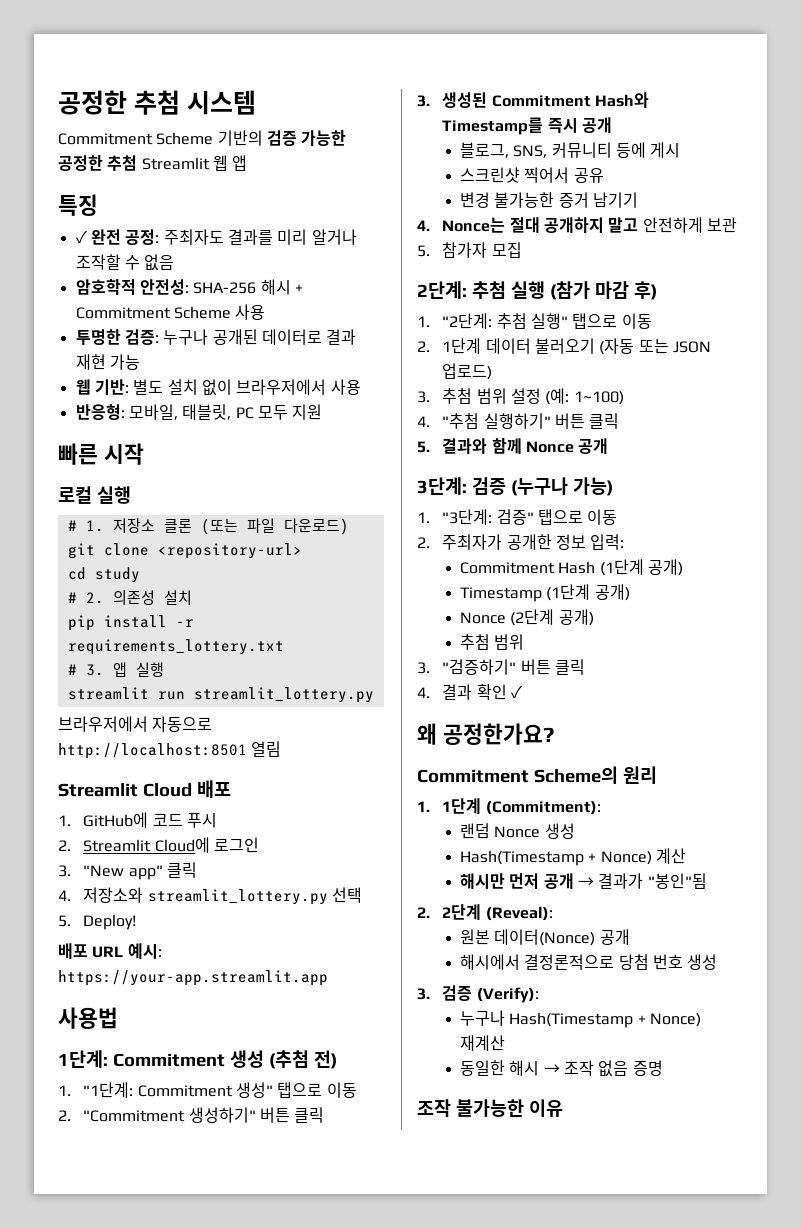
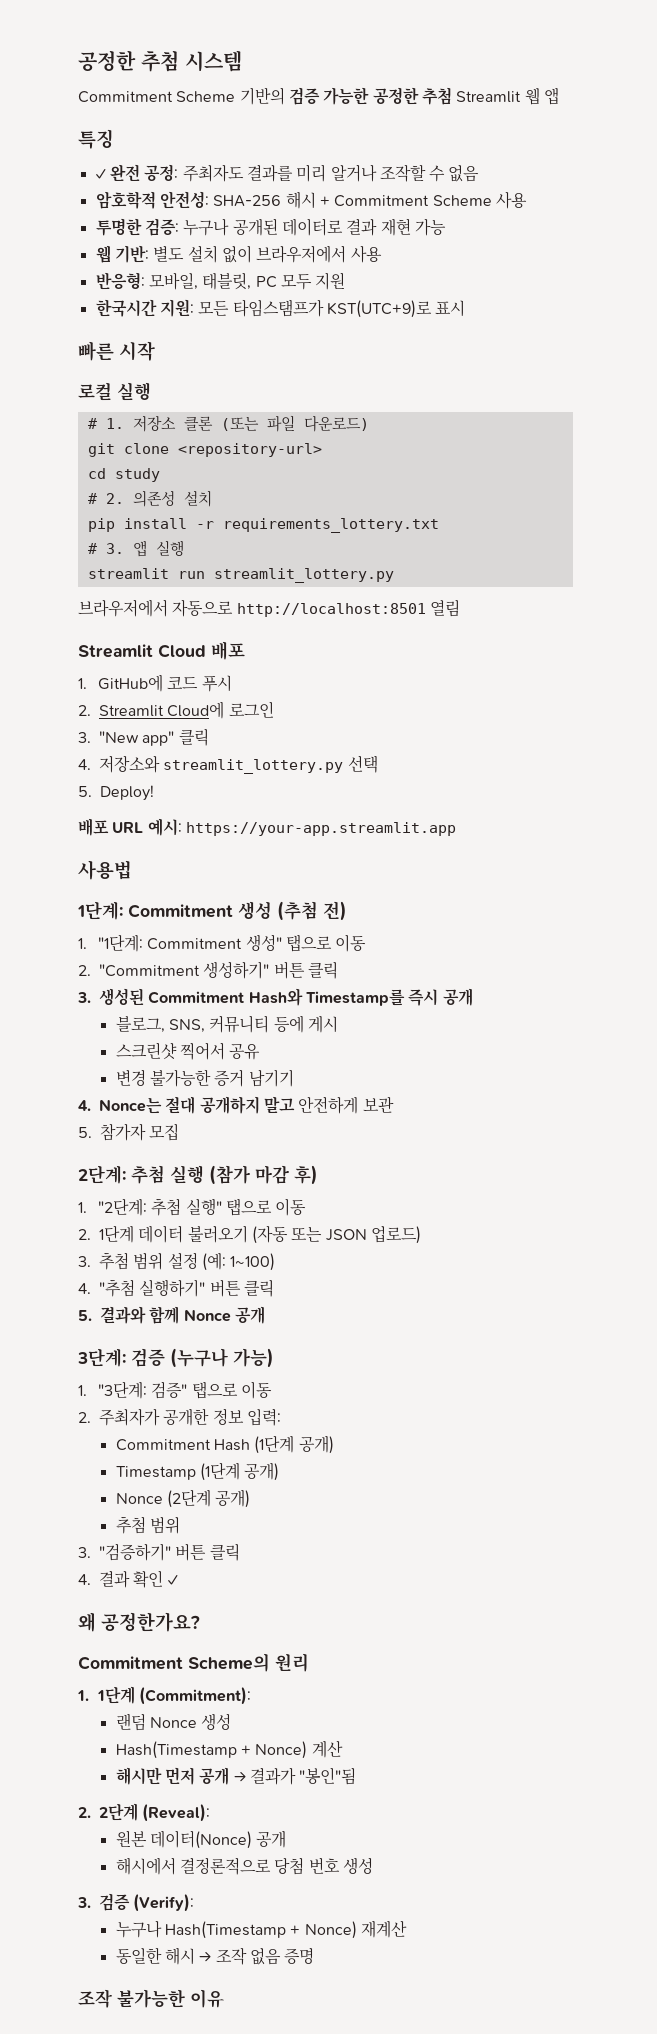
+ 한국시간 지원: 모든 타임스탬프가 KST(UTC+9)로 표시

